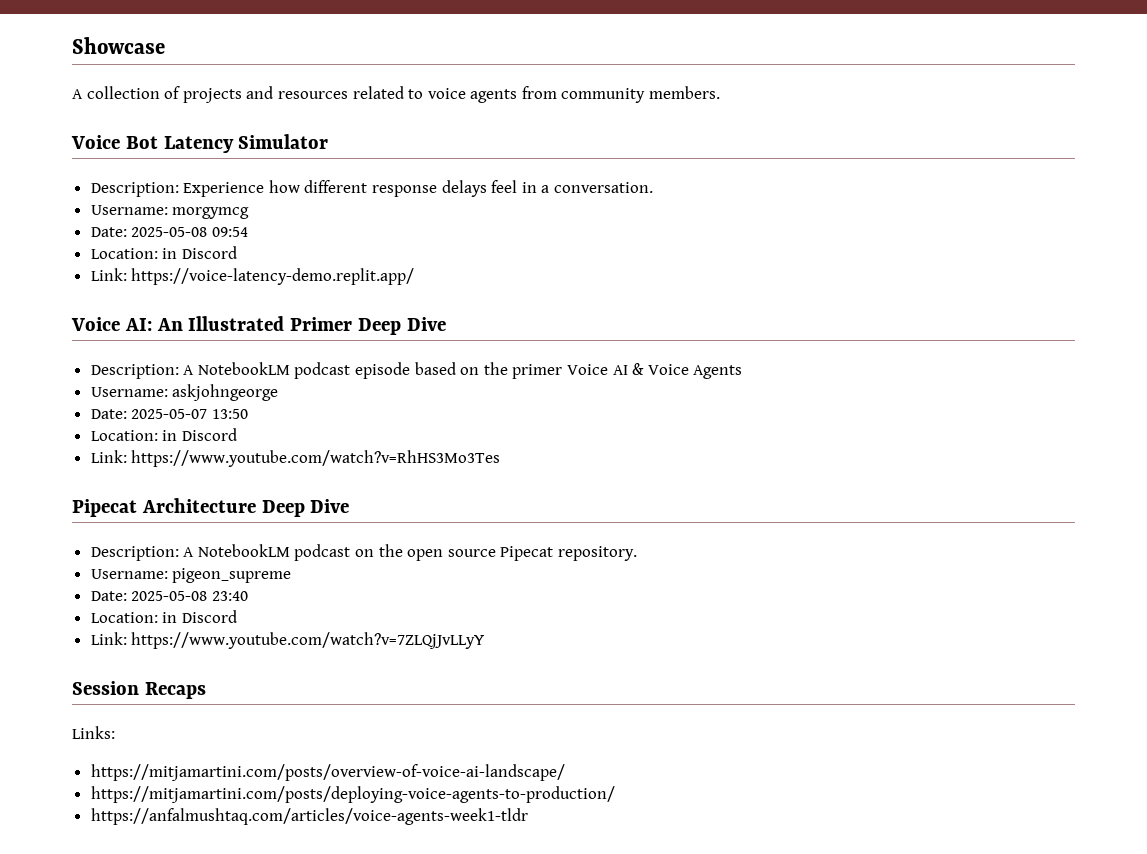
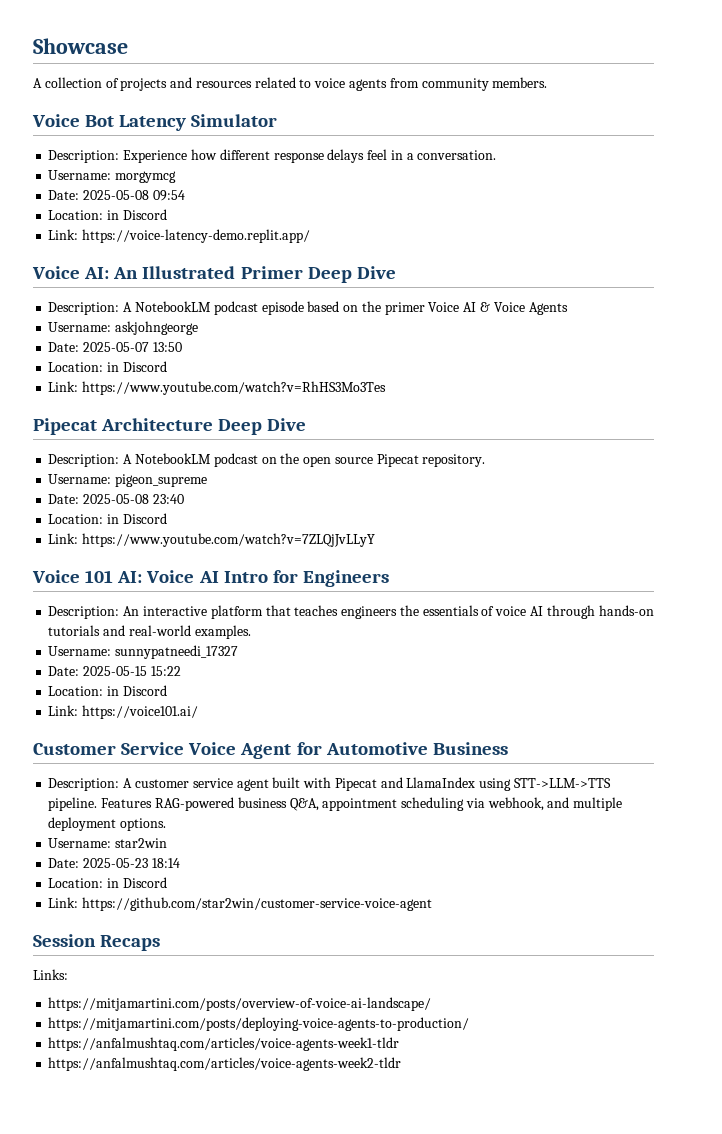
+ Voice 101 AI: Voice AI Intro for Engineers
+ Description: An interactive platform that teaches engineers the essentials of voice AI through hands-on tutorials and real-world examples.
+ Username: sunnypatneedi_17327
+ Date: 2025-05-15 15:22
+ Location: in Discord
+ Link: https://voice101.ai/
+ Customer Service Voice Agent for Automotive Business
+ Description: A customer service agent built with Pipecat and LlamaIndex using STT->LLM->TTS pipeline. Features RAG-powered business Q&A, appointment scheduling via webhook, and multiple deployment options.
+ Username: star2win
+ Date: 2025-05-23 18:14
+ Location: in Discord
+ Link: https://github.com/star2win/customer-service-voice-agent
+ https://anfalmushtaq.com/articles/voice-agents-week2-tldr

